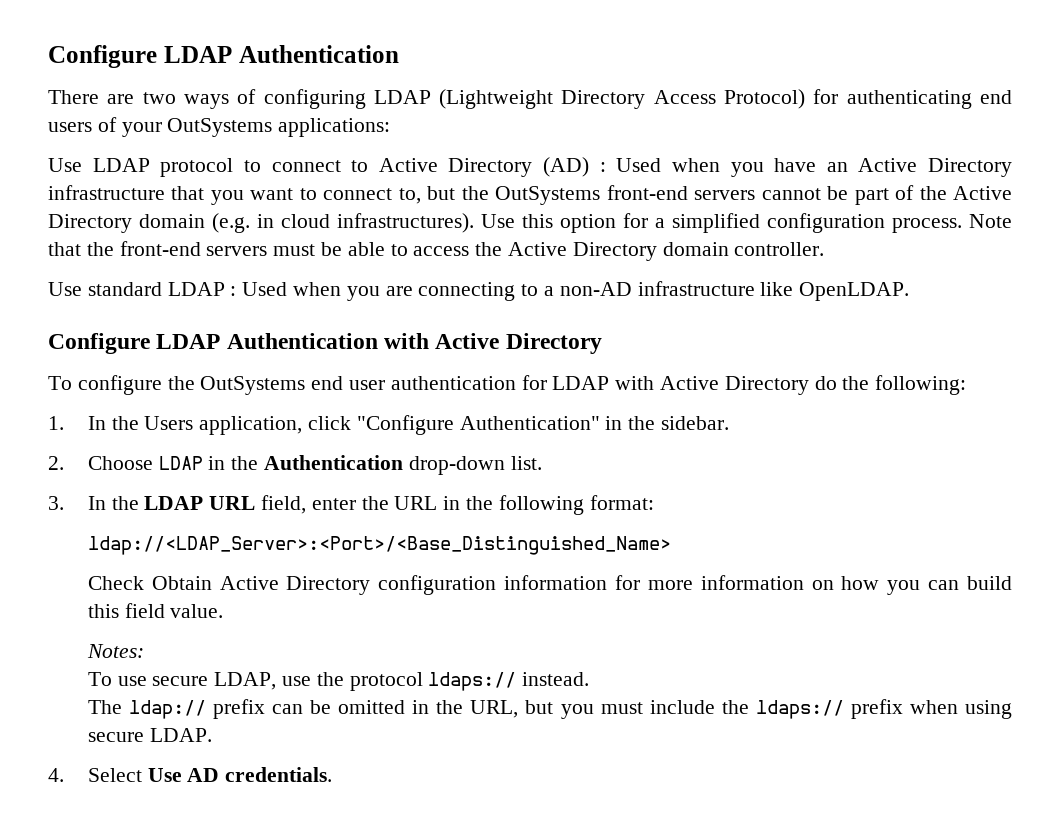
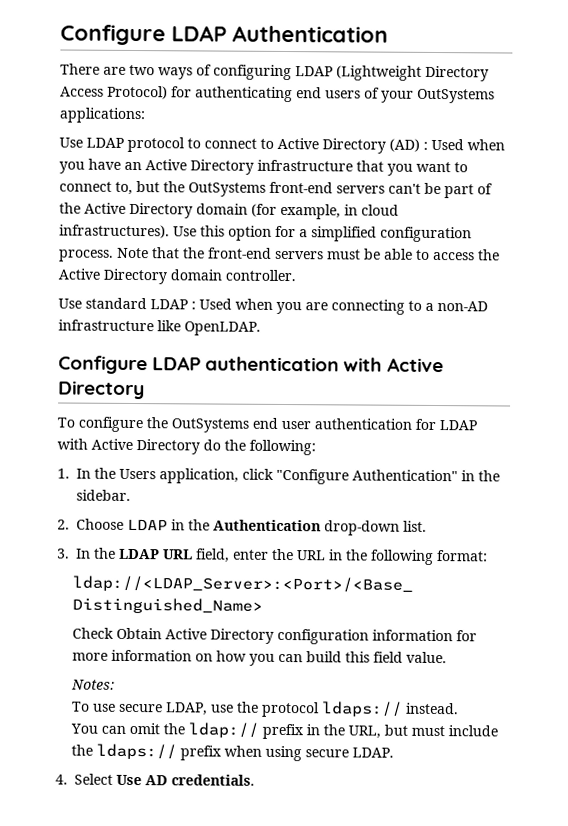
- Use LDAP protocol to connect to Active Directory (AD) : Used when you have an Active Directory infrastructure that you want to connect to, but the OutSystems front-end servers cannot be part of the Active Directory domain (e.g. in cloud infrastructures).
+ Use LDAP protocol to connect to Active Directory (AD) : Used when you have an Active Directory infrastructure that you want to connect to, but the OutSystems front-end servers can't be part of the Active Directory domain (for example, in cloud infrastructures).
- Configure LDAP Authentication with Active Directory
+ Configure LDAP authentication with Active Directory
- The ldap:// prefix can be omitted in the URL, but you must include the ldaps:// prefix when using secure LDAP.
+ You can omit the ldap:// prefix in the URL, but must include the ldaps:// prefix when using secure LDAP.

